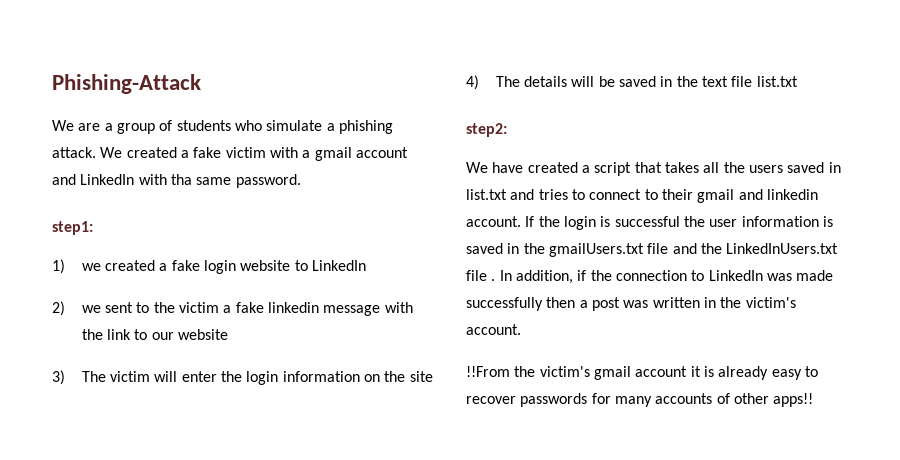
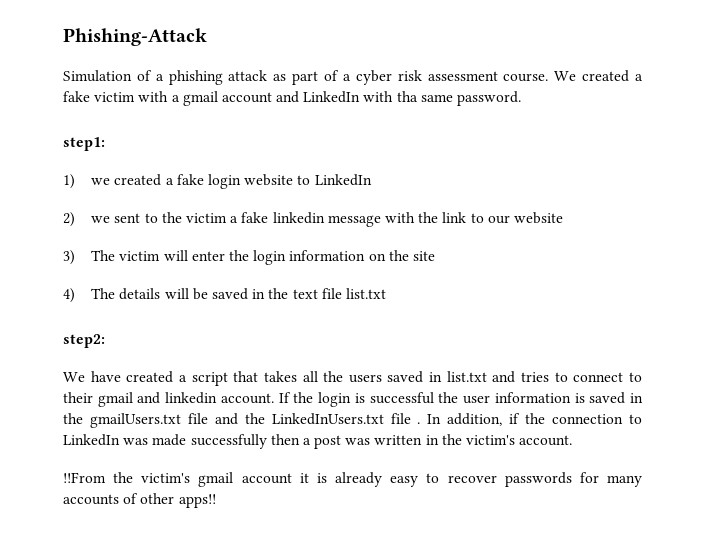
- We are a group of students who simulate a phishing attack.
+ Simulation of a phishing attack as part of a cyber risk assessment course.

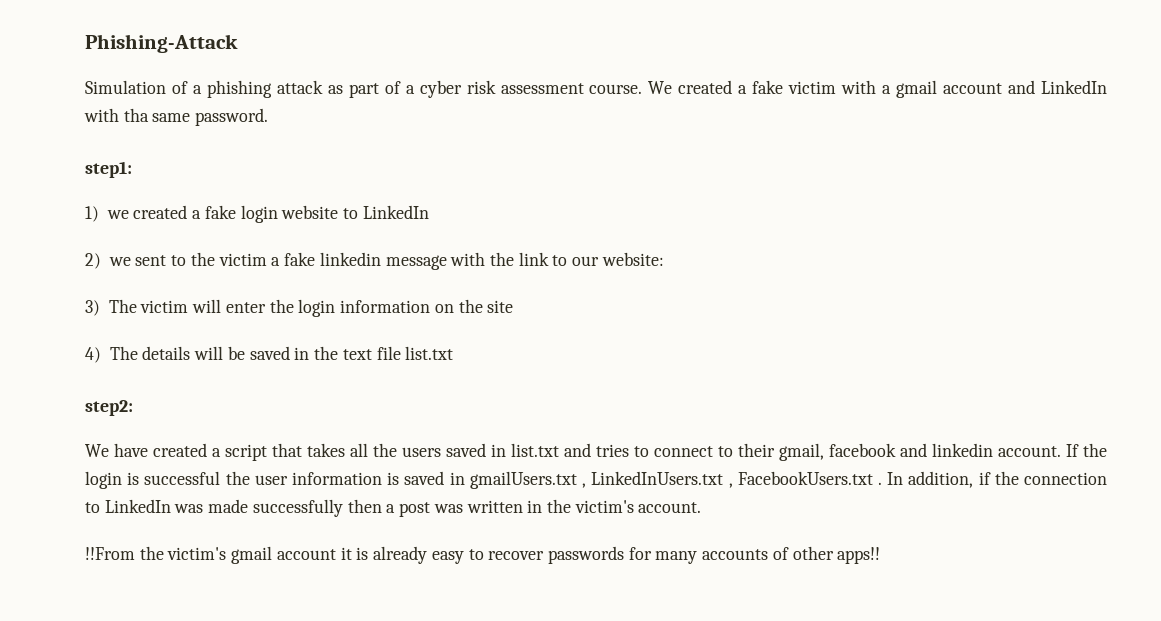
- 2) we sent to the victim a fake linkedin message with the link to our website
+ 2) we sent to the victim a fake linkedin message with the link to our website:
- We have created a script that takes all the users saved in list.txt and tries to connect to their gmail and linkedin account.
+ We have created a script that takes all the users saved in list.txt and tries to connect to their gmail, facebook and linkedin account.
- If the login is successful the user information is saved in the gmailUsers.txt file and the LinkedInUsers.txt file .
+ If the login is successful the user information is saved in gmailUsers.txt , LinkedInUsers.txt , FacebookUsers.txt .

